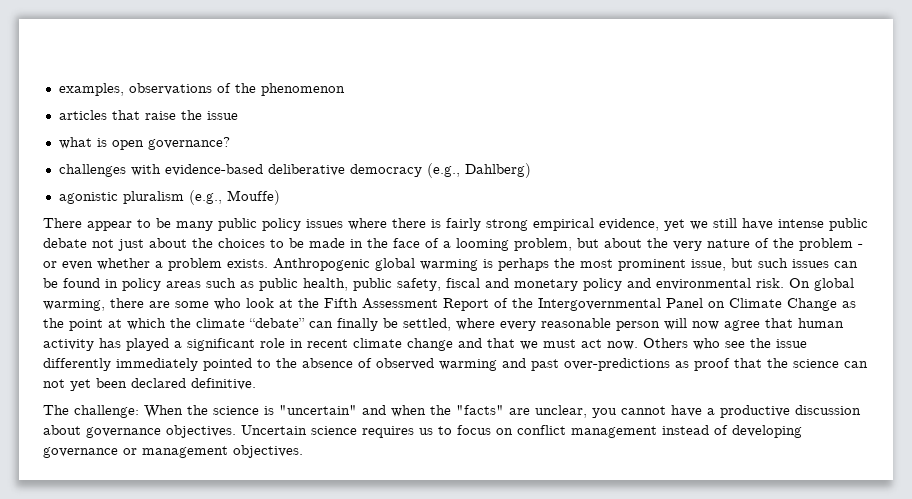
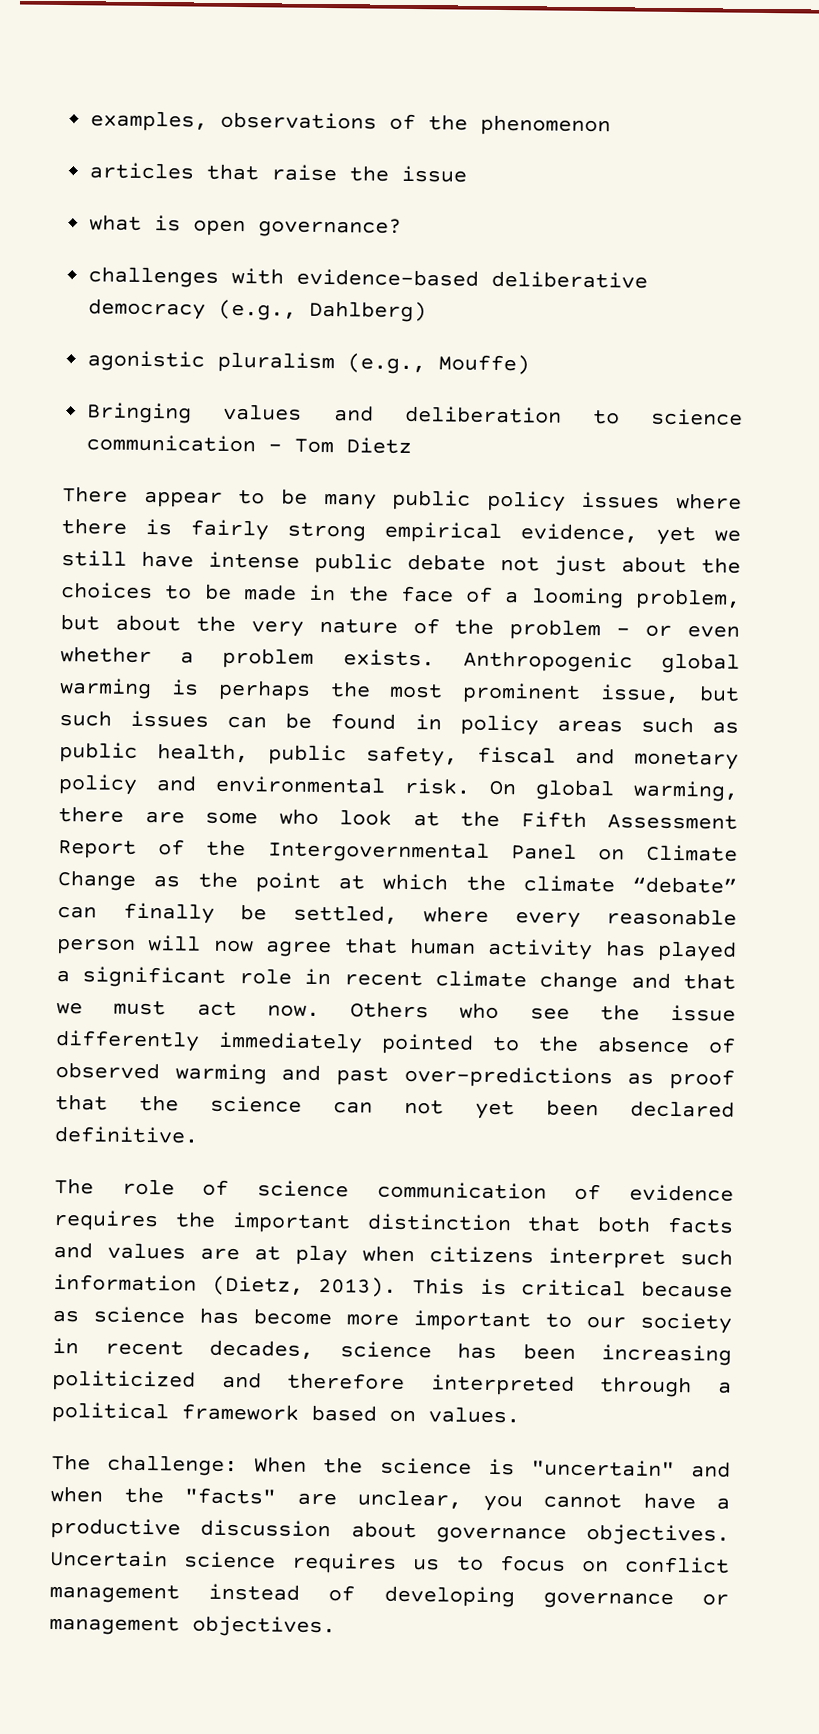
+ Bringing values and deliberation to science communication - Tom Dietz
+ The role of science communication of evidence requires the important distinction that both facts and values are at play when citizens interpret such information (Dietz, 2013). This is critical because as science has become more important to our society in recent decades, science has been increasing politicized and therefore interpreted through a political framework based on values.

